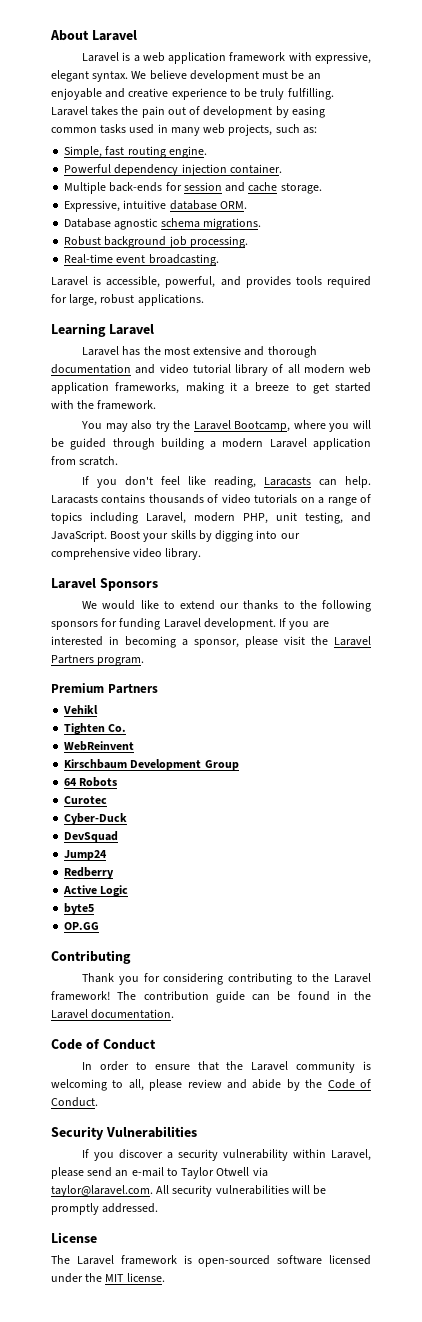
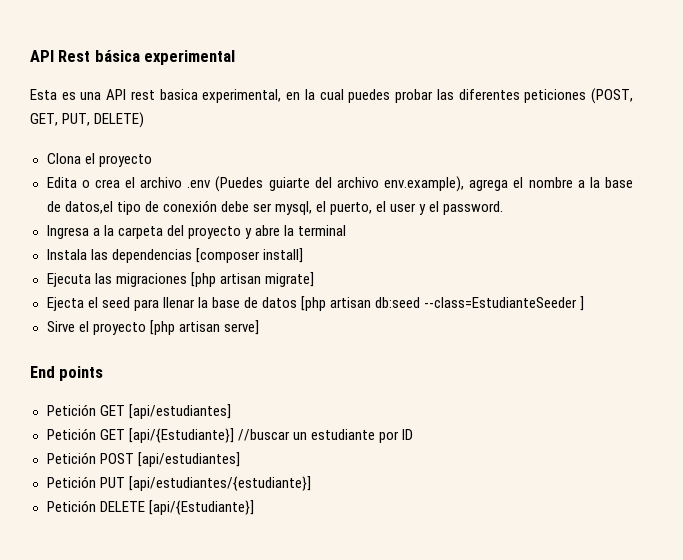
- About Laravel
- Laravel is a web application framework with expressive, elegant syntax. We believe development must be an enjoyable and creative experience to be truly fulfilling. Laravel takes the pain out of development by easing common tasks used in many web projects, such as:
- Simple, fast routing engine.
- Powerful dependency injection container.
- Multiple back-ends for session and cache storage.
- Expressive, intuitive database ORM.
- Database agnostic schema migrations.
- Robust background job processing.
- Real-time event broadcasting.
- Laravel is accessible, powerful, and provides tools required for large, robust applications.
- Learning Laravel
- Laravel has the most extensive and thorough documentation and video tutorial library of all modern web application frameworks, making it a breeze to get started with the framework.
- You may also try the Laravel Bootcamp, where you will be guided through building a modern Laravel application from scratch.
- If you don't feel like reading, Laracasts can help. Laracasts contains thousands of video tutorials on a range of topics including Laravel, modern PHP, unit testing, and JavaScript. Boost your skills by digging into our comprehensive video library.
- Laravel Sponsors
- We would like to extend our thanks to the following sponsors for funding Laravel development. If you are interested in becoming a sponsor, please visit the Laravel Partners program.
- Premium Partners
- Vehikl
- Tighten Co.
- WebReinvent
- Kirschbaum Development Group
- 64 Robots
- Curotec
- Cyber-Duck
- DevSquad
- Jump24
- Redberry
- Active Logic
- byte5
- OP.GG
- Contributing
- Thank you for considering contributing to the Laravel framework! The contribution guide can be found in the Laravel documentation.
- Code of Conduct
- In order to ensure that the Laravel community is welcoming to all, please review and abide by the Code of Conduct.
- Security Vulnerabilities
- If you discover a security vulnerability within Laravel, please send an e-mail to Taylor Otwell via taylor@laravel.com. All security vulnerabilities will be promptly addressed.
- License
- The Laravel framework is open-sourced software licensed under the MIT license.
+ API Rest básica experimental
+ Esta es una API rest basica experimental, en la cual puedes probar las diferentes peticiones (POST, GET, PUT, DELETE)
+ Clona el proyecto
+ Edita o crea el archivo .env (Puedes guiarte del archivo env.example), agrega el nombre a la base de datos,el tipo de conexión debe ser mysql, el puerto, el user y el password.
+ Ingresa a la carpeta del proyecto y abre la terminal
+ Instala las dependencias [composer install]
+ Ejecuta las migraciones [php artisan migrate]
+ Ejecta el seed para llenar la base de datos [php artisan db:seed --class=EstudianteSeeder ]
+ Sirve el proyecto [php artisan serve]
+ End points
+ Petición GET [api/estudiantes]
+ Petición GET [api/{Estudiante}] //buscar un estudiante por ID
+ Petición POST [api/estudiantes]
+ Petición PUT [api/estudiantes/{estudiante}]
+ Petición DELETE [api/{Estudiante}]

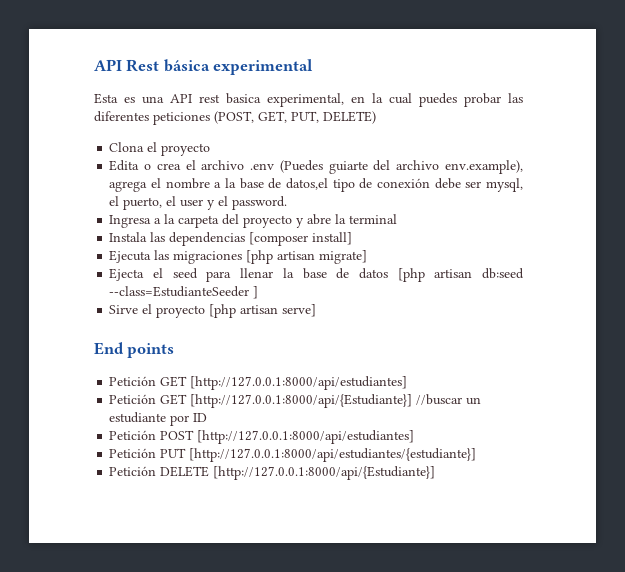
- Petición GET [api/estudiantes]
- Petición GET [api/{Estudiante}] //buscar un estudiante por ID
+ Petición GET [http://127.0.0.1:8000/api/estudiantes]
+ Petición GET [http://127.0.0.1:8000/api/{Estudiante}] //buscar un estudiante por ID
- Petición POST [api/estudiantes]
+ Petición POST [http://127.0.0.1:8000/api/estudiantes]
- Petición PUT [api/estudiantes/{estudiante}]
+ Petición PUT [http://127.0.0.1:8000/api/estudiantes/{estudiante}]
- Petición DELETE [api/{Estudiante}]
+ Petición DELETE [http://127.0.0.1:8000/api/{Estudiante}]

